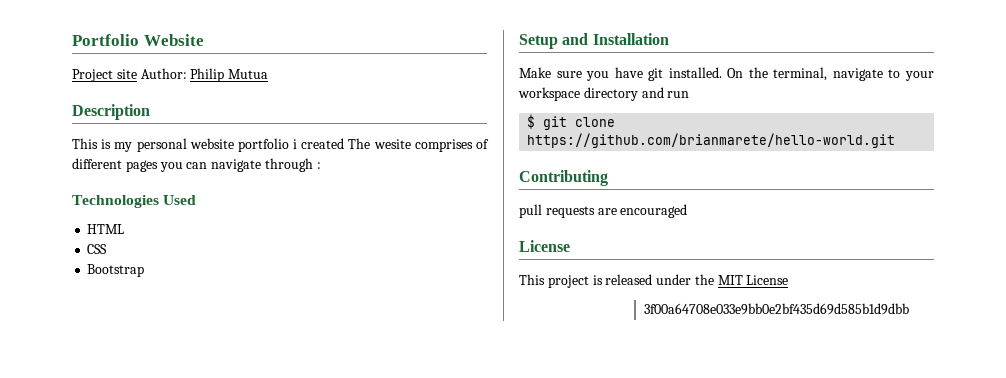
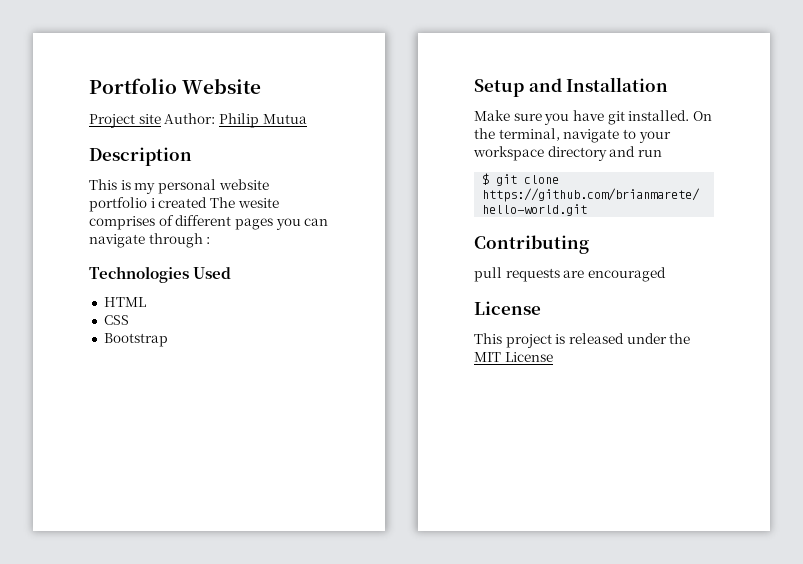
- 3f00a64708e033e9bb0e2bf435d69d585b1d9dbb

